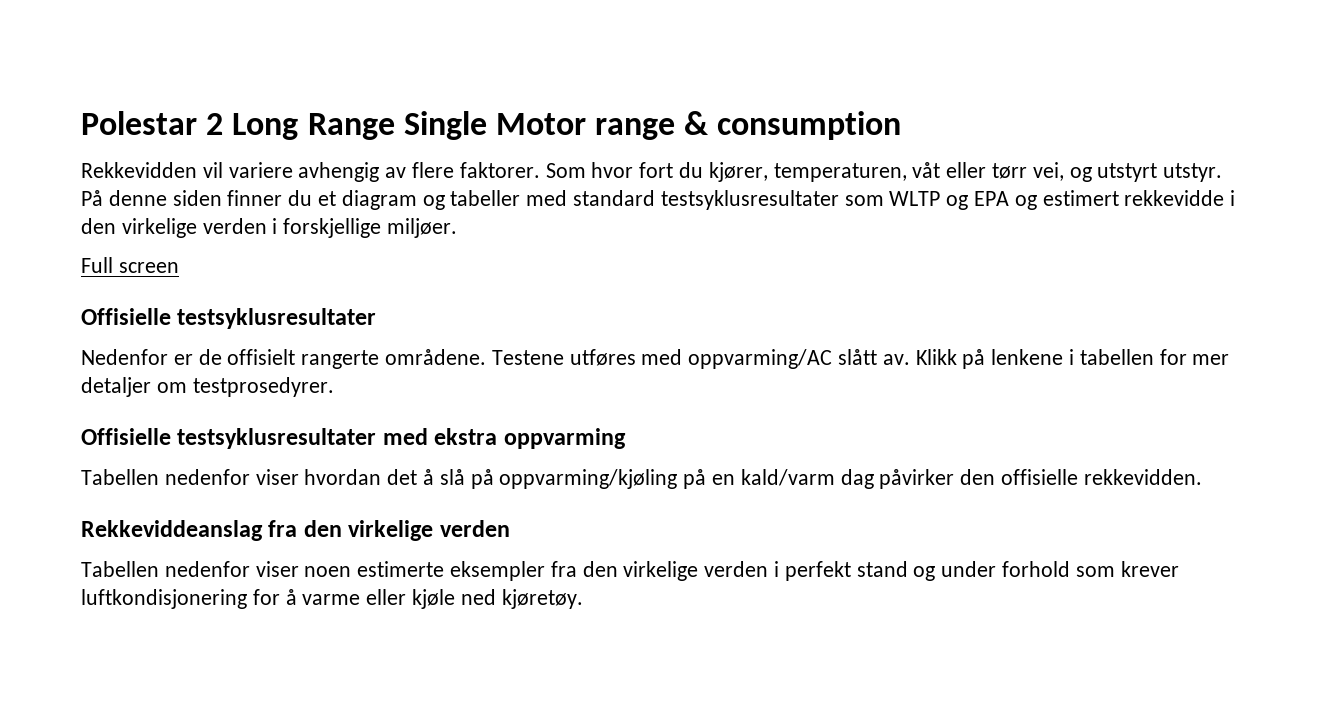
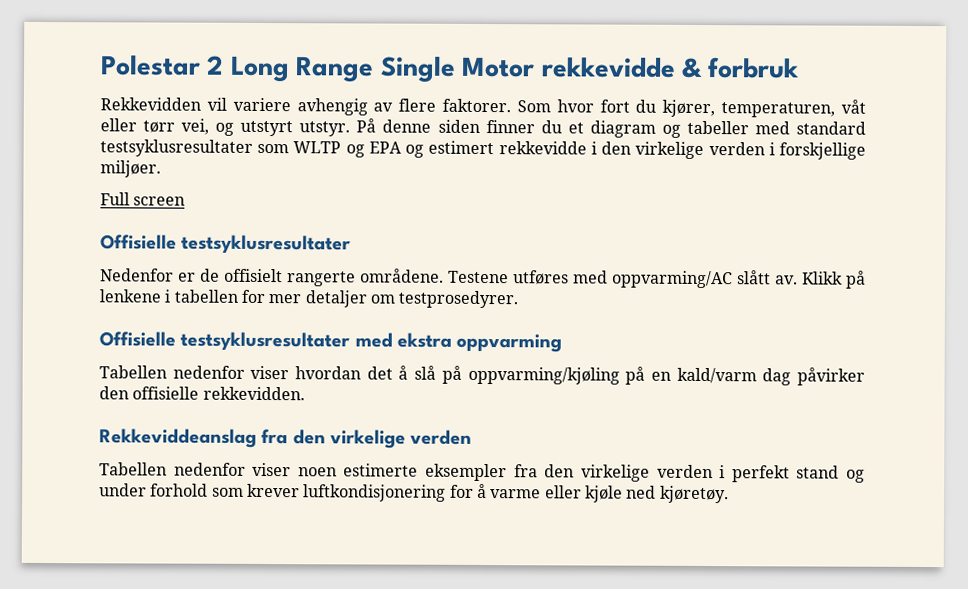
- Polestar 2 Long Range Single Motor range & consumption
+ Polestar 2 Long Range Single Motor rekkevidde & forbruk

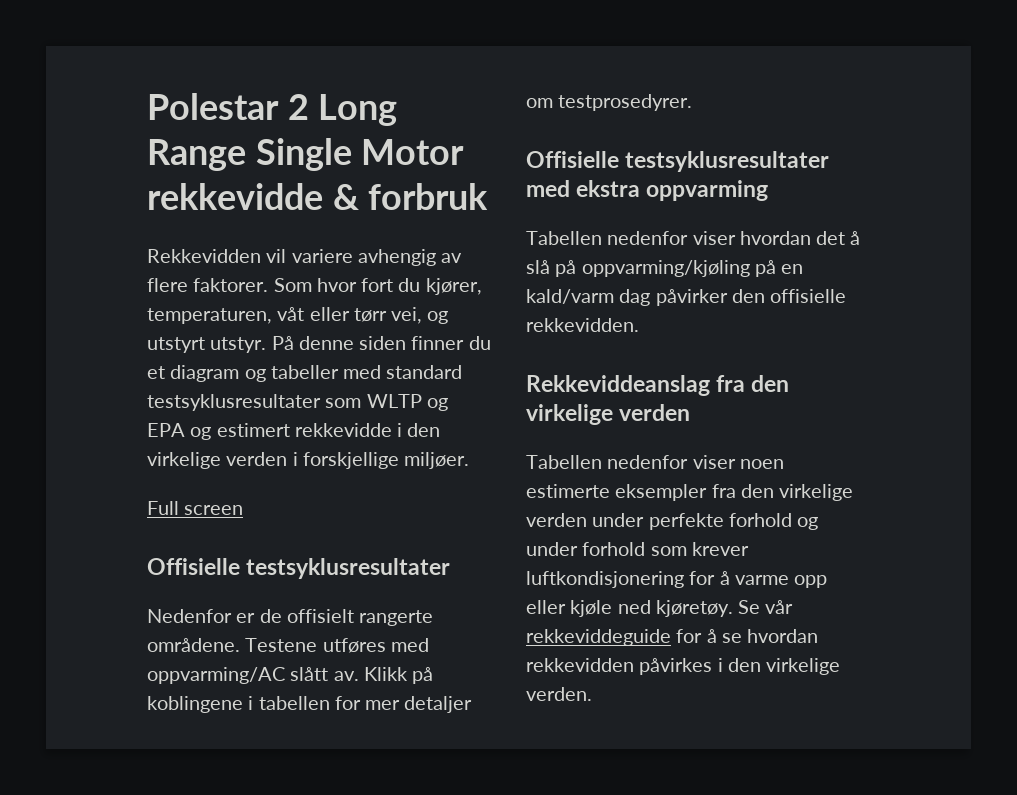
- Klikk på lenkene i tabellen for mer detaljer om testprosedyrer.
+ Klikk på koblingene i tabellen for mer detaljer om testprosedyrer.
- Tabellen nedenfor viser noen estimerte eksempler fra den virkelige verden i perfekt stand og under forhold som krever luftkondisjonering for å varme eller kjøle ned kjøretøy.
+ Tabellen nedenfor viser noen estimerte eksempler fra den virkelige verden under perfekte forhold og under forhold som krever luftkondisjonering for å varme opp eller kjøle ned kjøretøy.
+ Se vår rekkeviddeguide for å se hvordan rekkevidden påvirkes i den virkelige verden.

